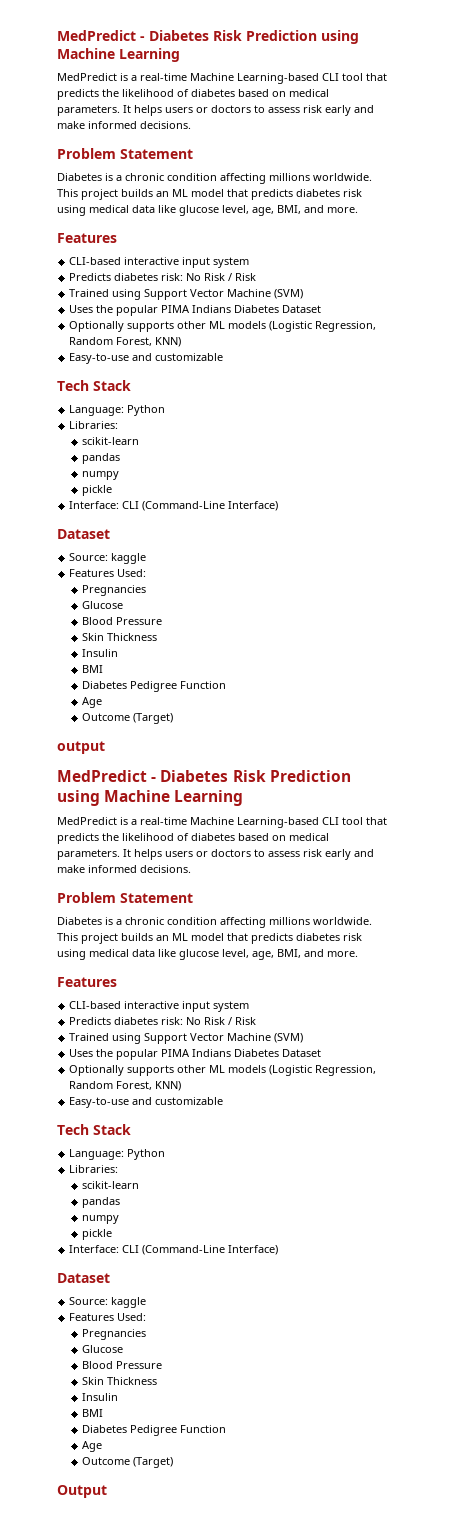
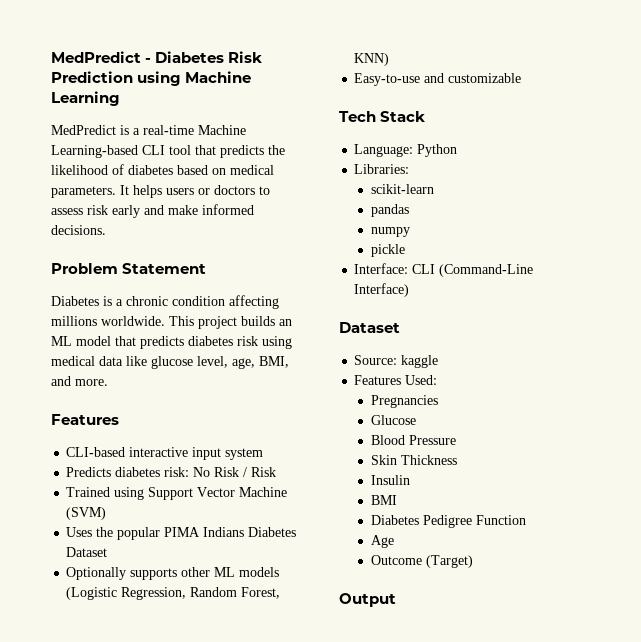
- output
- MedPredict - Diabetes Risk Prediction using Machine Learning
- MedPredict is a real-time Machine Learning-based CLI tool that predicts the likelihood of diabetes based on medical parameters. It helps users or doctors to assess risk early and make informed decisions.
- Problem Statement
- Diabetes is a chronic condition affecting millions worldwide. This project builds an ML model that predicts diabetes risk using medical data like glucose level, age, BMI, and more.
- Features
- CLI-based interactive input system
- Predicts diabetes risk: No Risk / Risk
- Trained using Support Vector Machine (SVM)
- Uses the popular PIMA Indians Diabetes Dataset
- Optionally supports other ML models (Logistic Regression, Random Forest, KNN)
- Easy-to-use and customizable
- Tech Stack
- Language: Python
- Libraries:
- scikit-learn
- pandas
- numpy
- pickle
- Interface: CLI (Command-Line Interface)
- Dataset
- Source: kaggle
- Features Used:
- Pregnancies
- Glucose
- Blood Pressure
- Skin Thickness
- Insulin
- BMI
- Diabetes Pedigree Function
- Age
- Outcome (Target)

